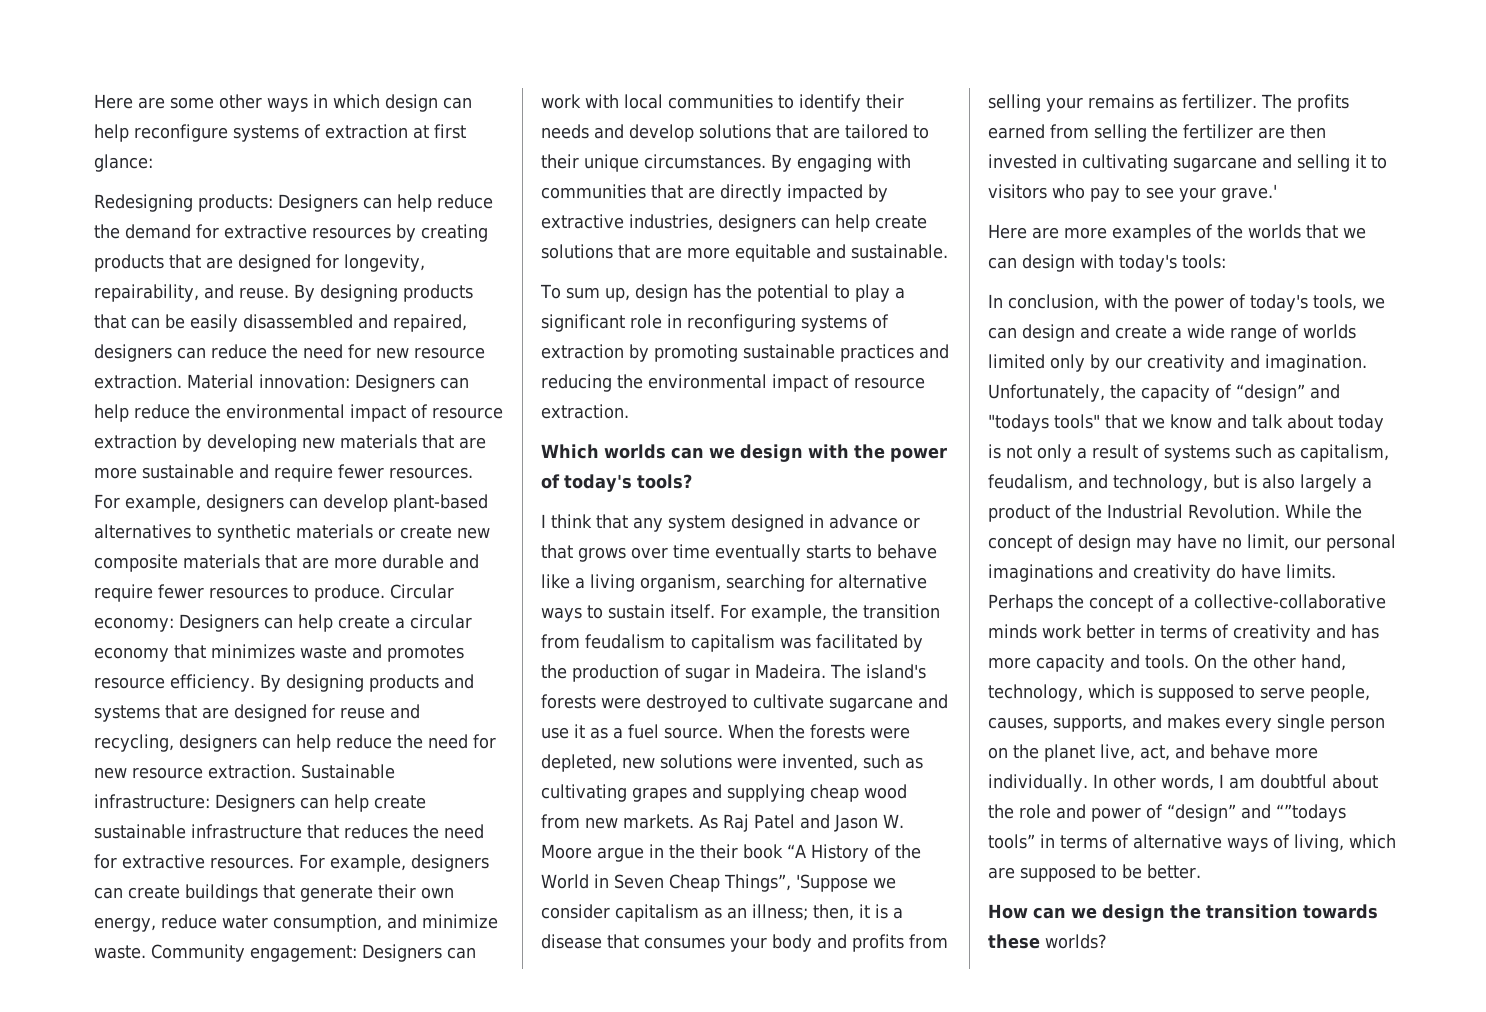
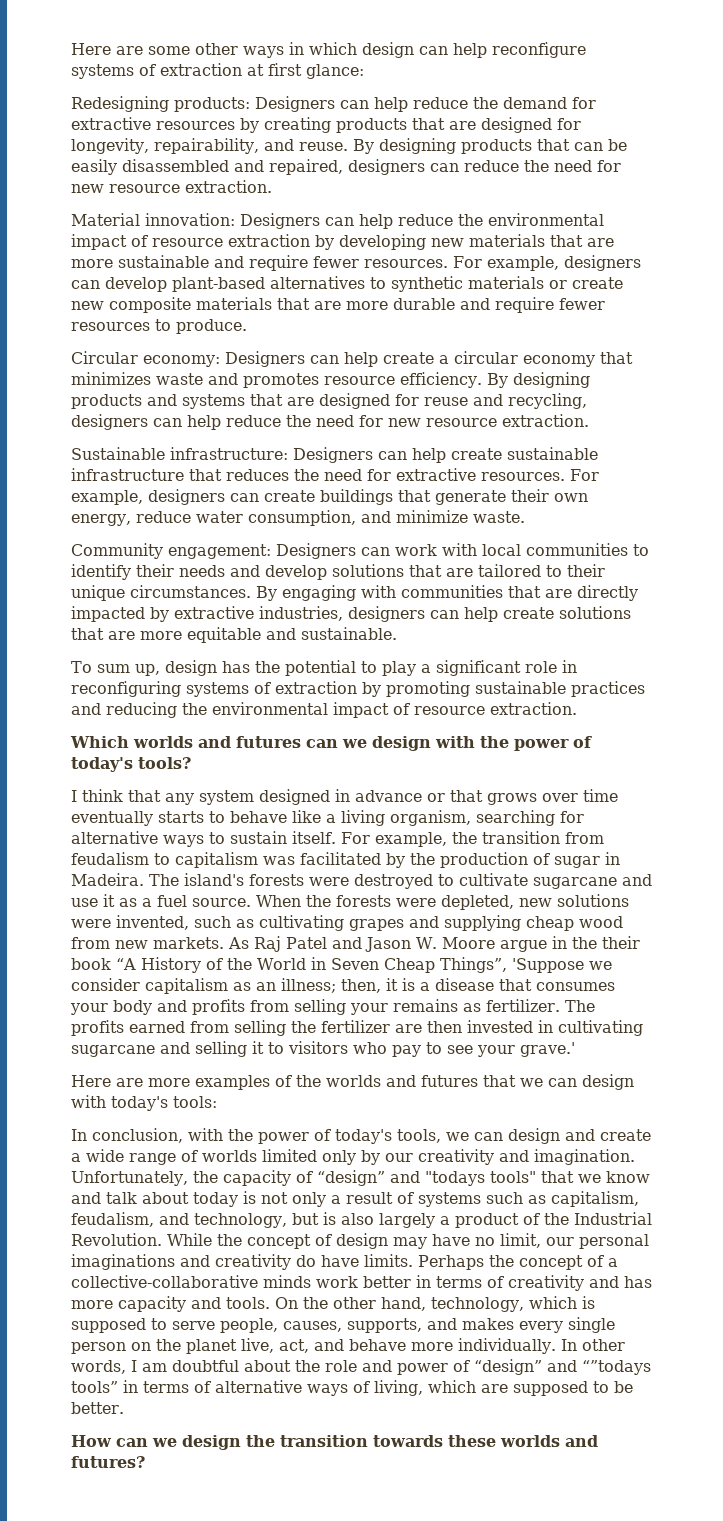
- By designing products that can be easily disassembled and repaired, designers can reduce the need for new resource extraction. Material innovation: Designers can help reduce the environmental impact of resource extraction by developing new materials that are more sustainable and require fewer resources.
+ By designing products that can be easily disassembled and repaired, designers can reduce the need for new resource extraction.
+ Material innovation: Designers can help reduce the environmental impact of resource extraction by developing new materials that are more sustainable and require fewer resources.
- For example, designers can develop plant-based alternatives to synthetic materials or create new composite materials that are more durable and require fewer resources to produce. Circular economy: Designers can help create a circular economy that minimizes waste and promotes resource efficiency.
+ For example, designers can develop plant-based alternatives to synthetic materials or create new composite materials that are more durable and require fewer resources to produce.
+ Circular economy: Designers can help create a circular economy that minimizes waste and promotes resource efficiency.
- By designing products and systems that are designed for reuse and recycling, designers can help reduce the need for new resource extraction. Sustainable infrastructure: Designers can help create sustainable infrastructure that reduces the need for extractive resources.
+ By designing products and systems that are designed for reuse and recycling, designers can help reduce the need for new resource extraction.
+ Sustainable infrastructure: Designers can help create sustainable infrastructure that reduces the need for extractive resources.
- For example, designers can create buildings that generate their own energy, reduce water consumption, and minimize waste. Community engagement: Designers can work with local communities to identify their needs and develop solutions that are tailored to their unique circumstances.
+ For example, designers can create buildings that generate their own energy, reduce water consumption, and minimize waste.
+ Community engagement: Designers can work with local communities to identify their needs and develop solutions that are tailored to their unique circumstances.
- Which worlds can we design with the power of today's tools?
+ Which worlds and futures can we design with the power of today's tools?
- Here are more examples of the worlds that we can design with today's tools:
+ Here are more examples of the worlds and futures that we can design with today's tools:
- How can we design the transition towards these worlds?
+ How can we design the transition towards these worlds and futures?

